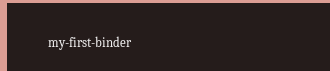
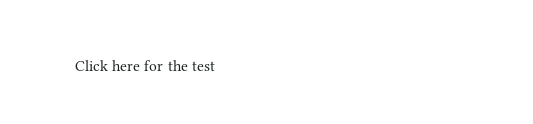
- my-first-binder
+ Click here for the test

